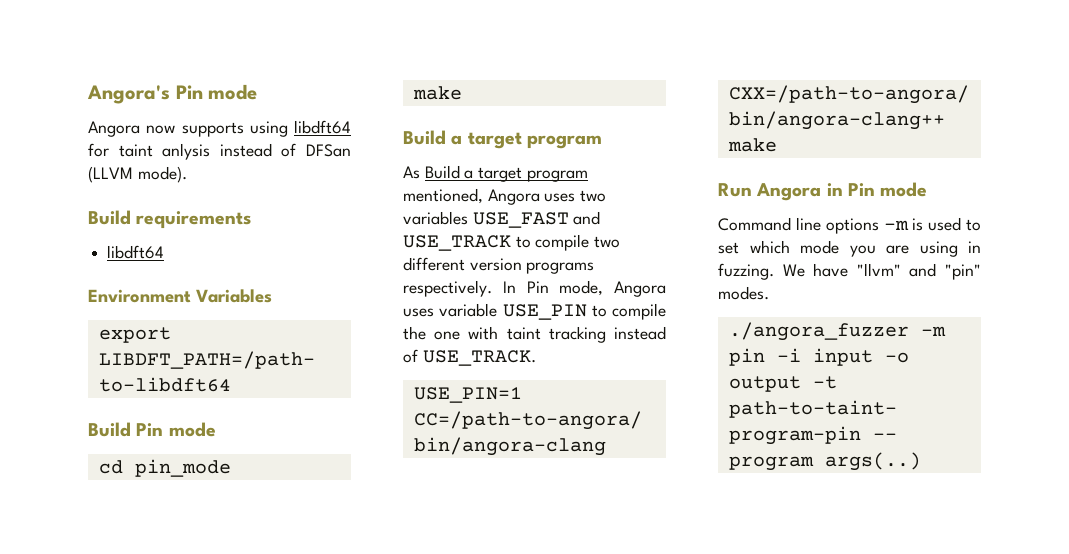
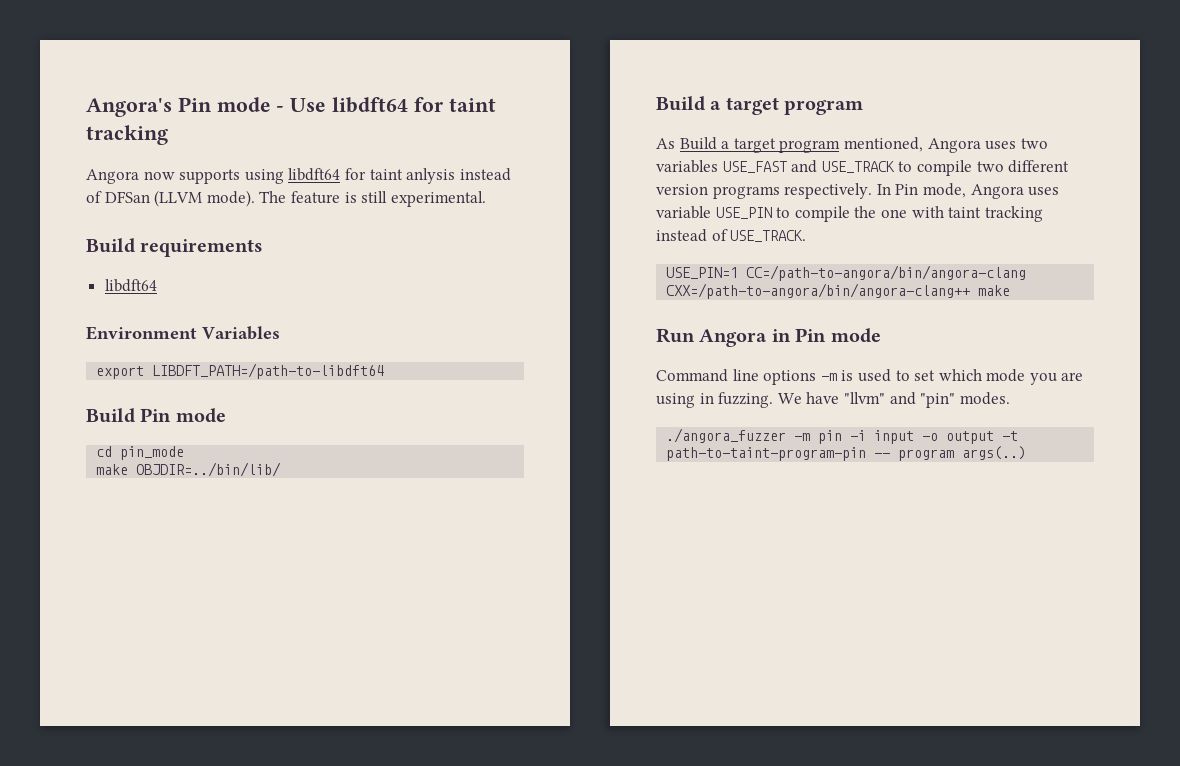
- Angora's Pin mode
+ Angora's Pin mode - Use libdft64 for taint tracking
+ The feature is still experimental.
  cd pin_mode
- make
+ make OBJDIR=../bin/lib/

